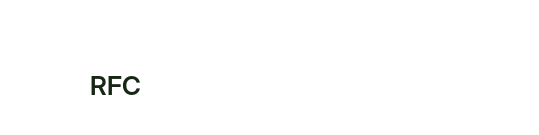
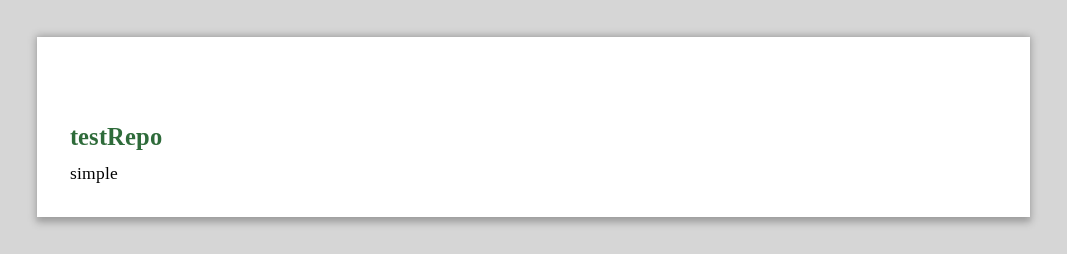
- RFC
+ testRepo
+ simple

